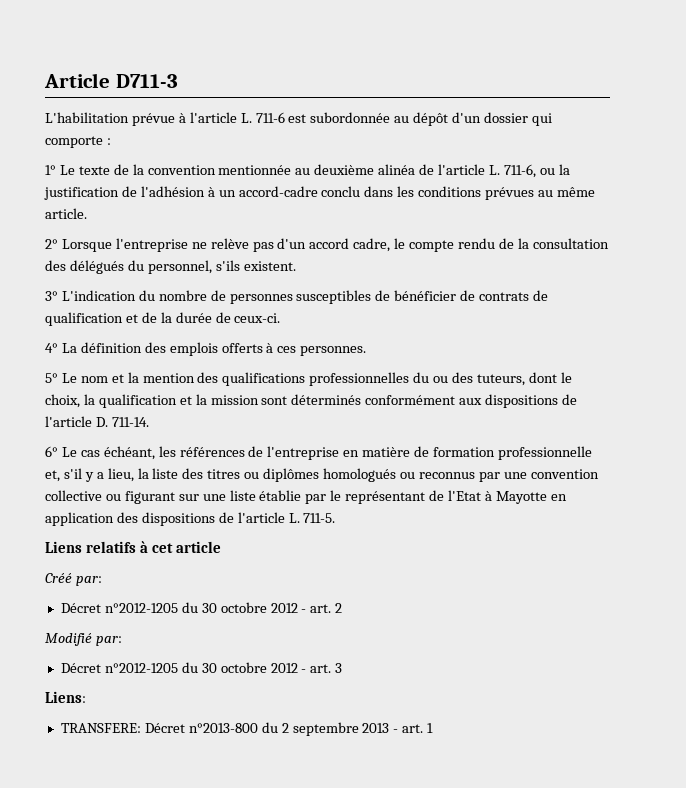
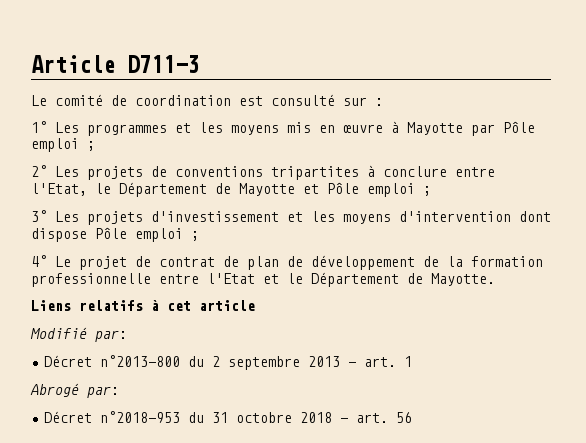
- L'habilitation prévue à l'article L. 711-6 est subordonnée au dépôt d'un dossier qui comporte :
- 1° Le texte de la convention mentionnée au deuxième alinéa de l'article L. 711-6, ou la justification de l'adhésion à un accord-cadre conclu dans les conditions prévues au même article.
- 2° Lorsque l'entreprise ne relève pas d'un accord cadre, le compte rendu de la consultation des délégués du personnel, s'ils existent.
- 3° L'indication du nombre de personnes susceptibles de bénéficier de contrats de qualification et de la durée de ceux-ci.
- 4° La définition des emplois offerts à ces personnes.
- 5° Le nom et la mention des qualifications professionnelles du ou des tuteurs, dont le choix, la qualification et la mission sont déterminés conformément aux dispositions de l'article D. 711-14.
- 6° Le cas échéant, les références de l'entreprise en matière de formation professionnelle et, s'il y a lieu, la liste des titres ou diplômes homologués ou reconnus par une convention collective ou figurant sur une liste établie par le représentant de l'Etat à Mayotte en application des dispositions de l'article L. 711-5.
+ Le comité de coordination est consulté sur :
+ 1° Les programmes et les moyens mis en œuvre à Mayotte par Pôle emploi ;
+ 2° Les projets de conventions tripartites à conclure entre l'Etat, le Département de Mayotte et Pôle emploi ;
+ 3° Les projets d'investissement et les moyens d'intervention dont dispose Pôle emploi ;
+ 4° Le projet de contrat de plan de développement de la formation professionnelle entre l'Etat et le Département de Mayotte.
- Créé par:
- Décret n°2012-1205 du 30 octobre 2012 - art. 2
  Modifié par:
- Décret n°2012-1205 du 30 octobre 2012 - art. 3
- Liens:
- TRANSFERE: Décret n°2013-800 du 2 septembre 2013 - art. 1
+ Décret n°2013-800 du 2 septembre 2013 - art. 1
+ Abrogé par:
+ Décret n°2018-953 du 31 octobre 2018 - art. 56

